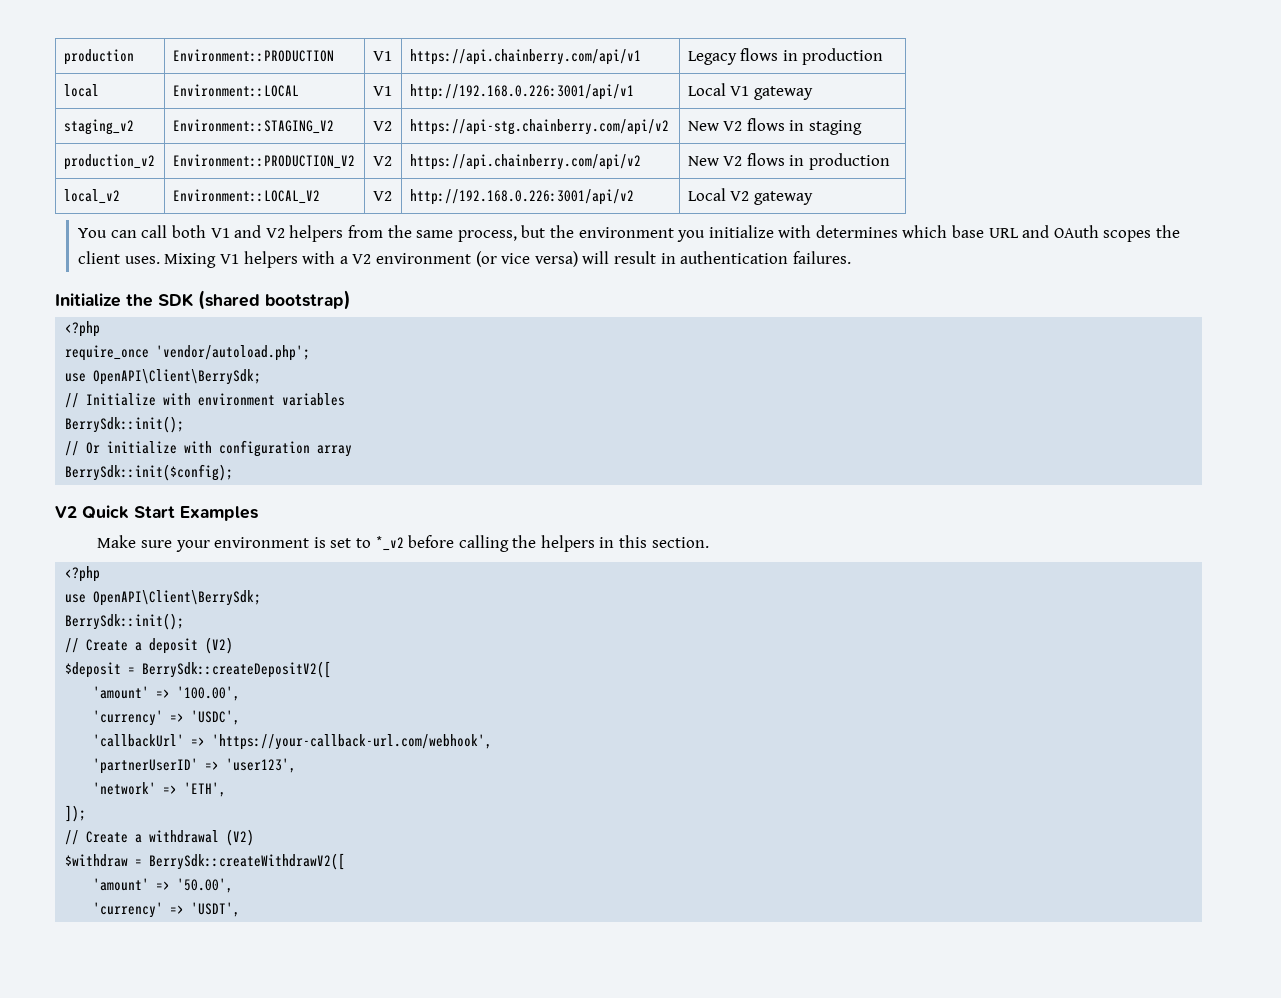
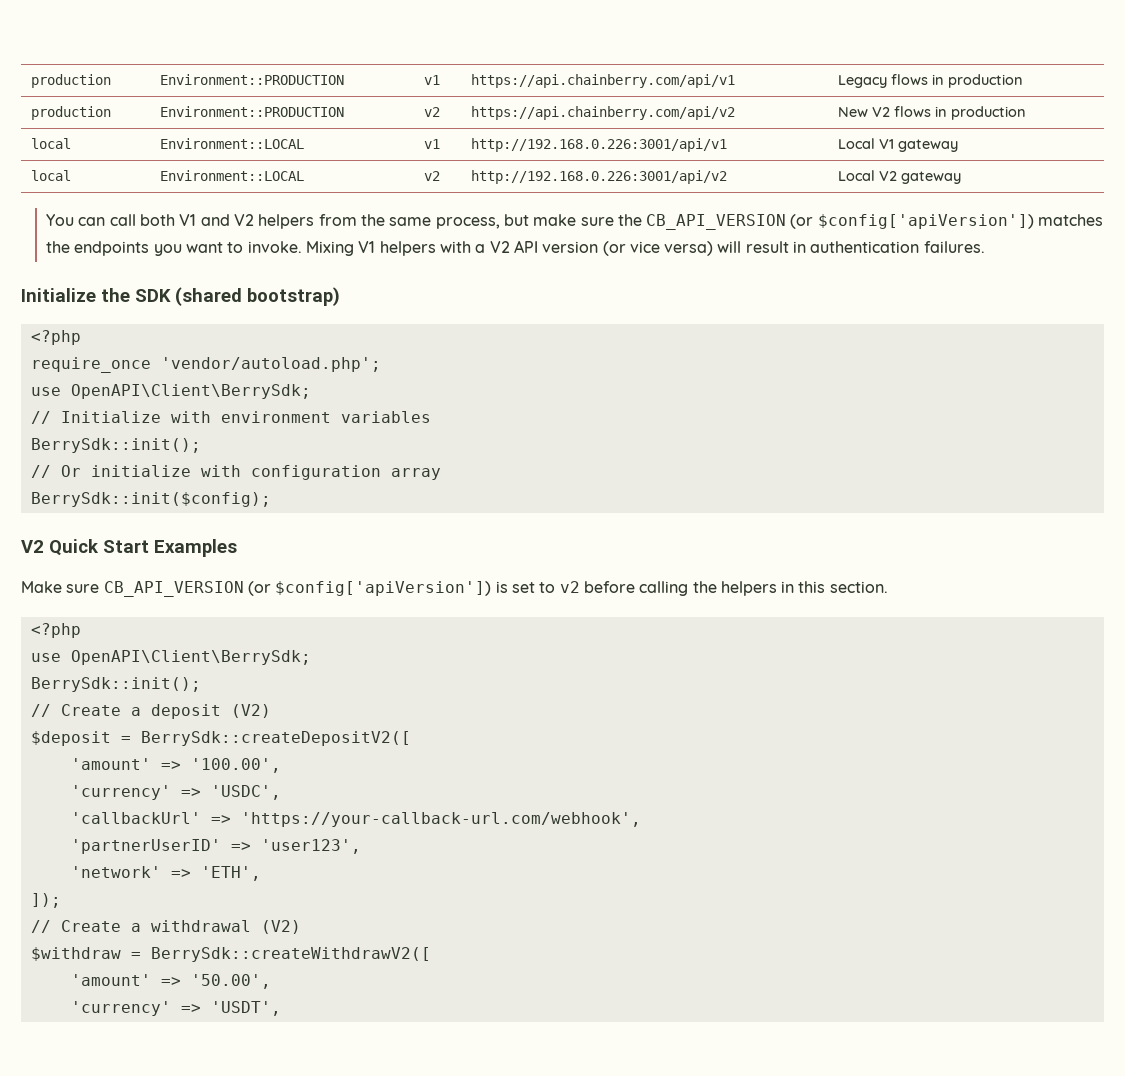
- production | Environment::PRODUCTION | V1 | https://api.chainberry.com/api/v1 | Legacy flows in production
+ production | Environment::PRODUCTION | v1 | https://api.chainberry.com/api/v1 | Legacy flows in production
- local | Environment::LOCAL | V1 | http://192.168.0.226:3001/api/v1 | Local V1 gateway
- staging_v2 | Environment::STAGING_V2 | V2 | https://api-stg.chainberry.com/api/v2 | New V2 flows in staging
- production_v2 | Environment::PRODUCTION_V2 | V2 | https://api.chainberry.com/api/v2 | New V2 flows in production
+ production | Environment::PRODUCTION | v2 | https://api.chainberry.com/api/v2 | New V2 flows in production
- local_v2 | Environment::LOCAL_V2 | V2 | http://192.168.0.226:3001/api/v2 | Local V2 gateway
+ local | Environment::LOCAL | v1 | http://192.168.0.226:3001/api/v1 | Local V1 gateway
+ local | Environment::LOCAL | v2 | http://192.168.0.226:3001/api/v2 | Local V2 gateway
- You can call both V1 and V2 helpers from the same process, but the environment you initialize with determines which base URL and OAuth scopes the client uses.
+ You can call both V1 and V2 helpers from the same process, but make sure the CB_API_VERSION (or $config['apiVersion']) matches the endpoints you want to invoke.
- Mixing V1 helpers with a V2 environment (or vice versa) will result in authentication failures.
+ Mixing V1 helpers with a V2 API version (or vice versa) will result in authentication failures.
- Make sure your environment is set to *_v2 before calling the helpers in this section.
+ Make sure CB_API_VERSION (or $config['apiVersion']) is set to v2 before calling the helpers in this section.

